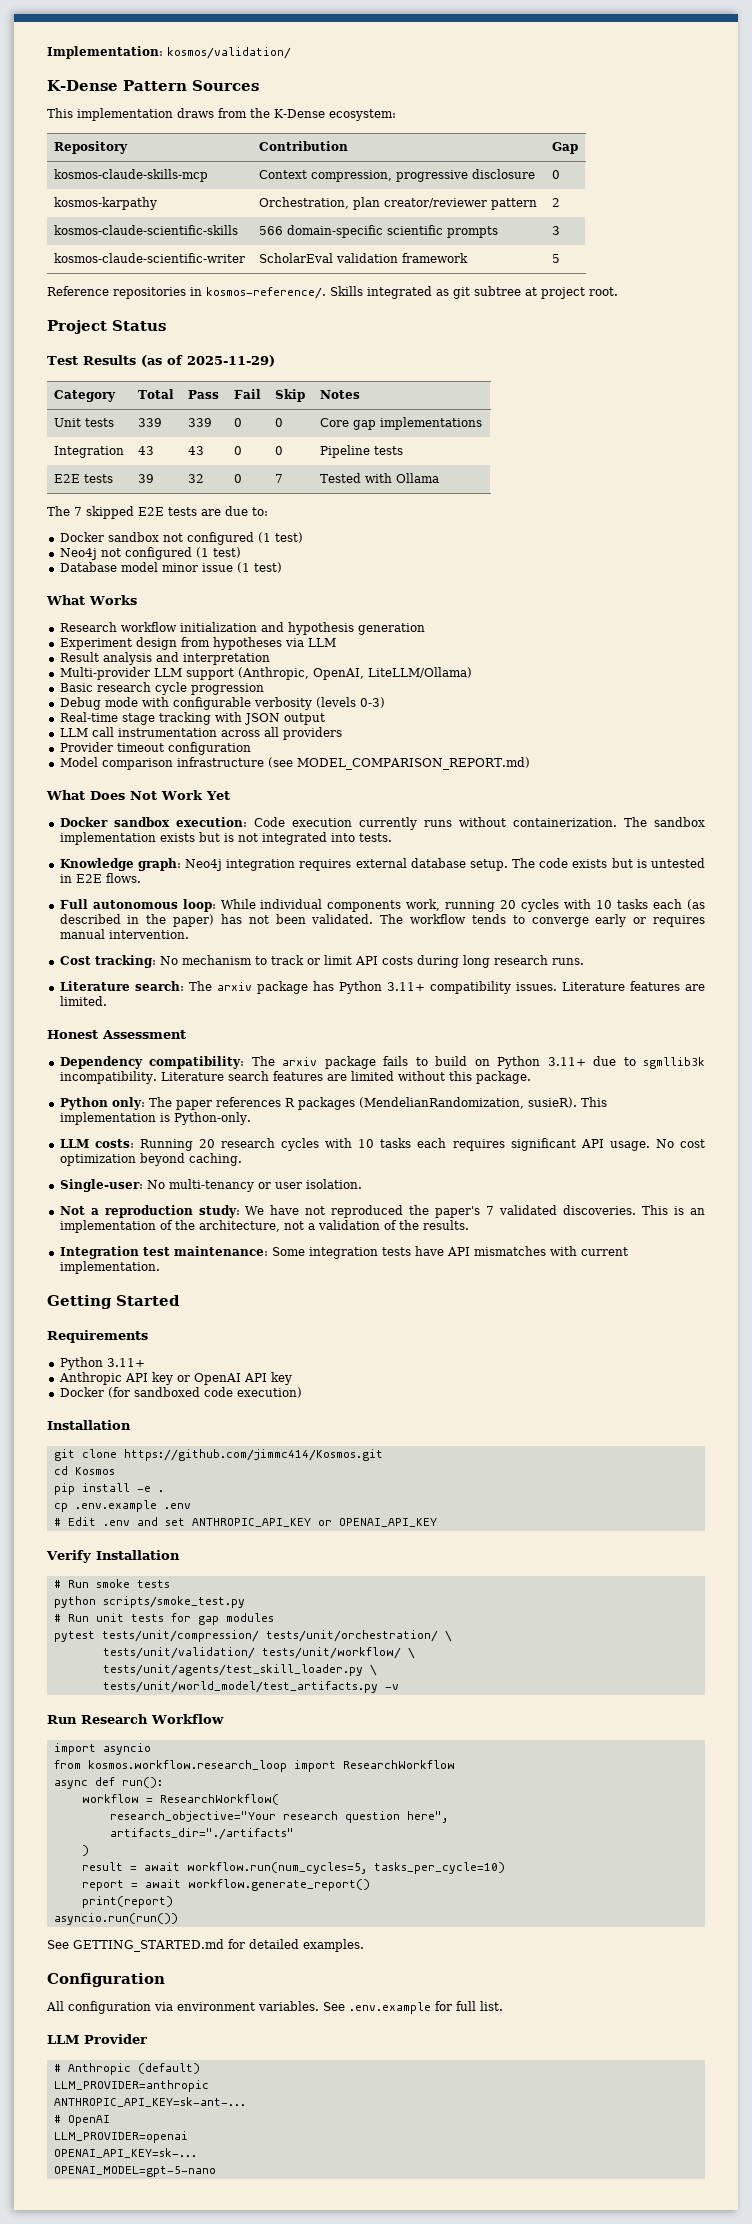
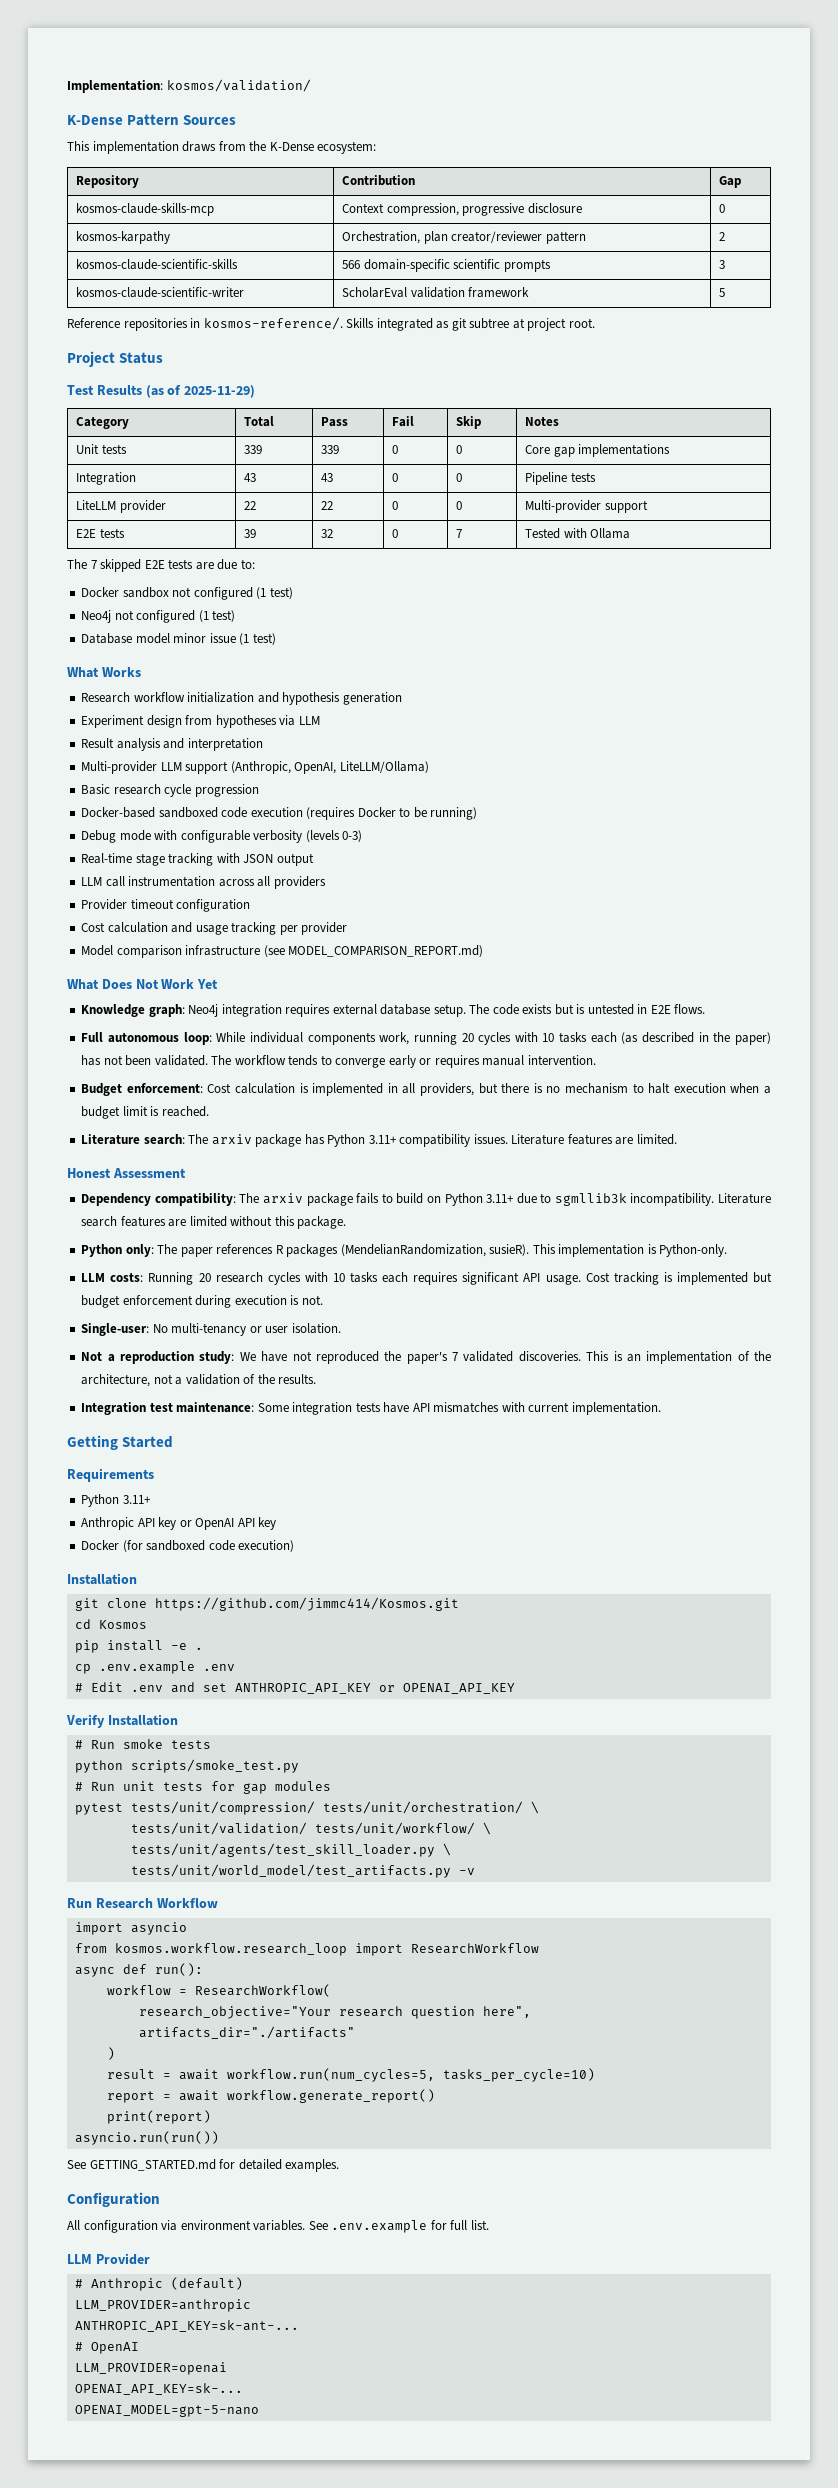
+ LiteLLM provider | 22 | 22 | 0 | 0 | Multi-provider support
+ Docker-based sandboxed code execution (requires Docker to be running)
+ Cost calculation and usage tracking per provider
- Docker sandbox execution: Code execution currently runs without containerization. The sandbox implementation exists but is not integrated into tests.
- Cost tracking: No mechanism to track or limit API costs during long research runs.
+ Budget enforcement: Cost calculation is implemented in all providers, but there is no mechanism to halt execution when a budget limit is reached.
- No cost optimization beyond caching.
+ Cost tracking is implemented but budget enforcement during execution is not.

